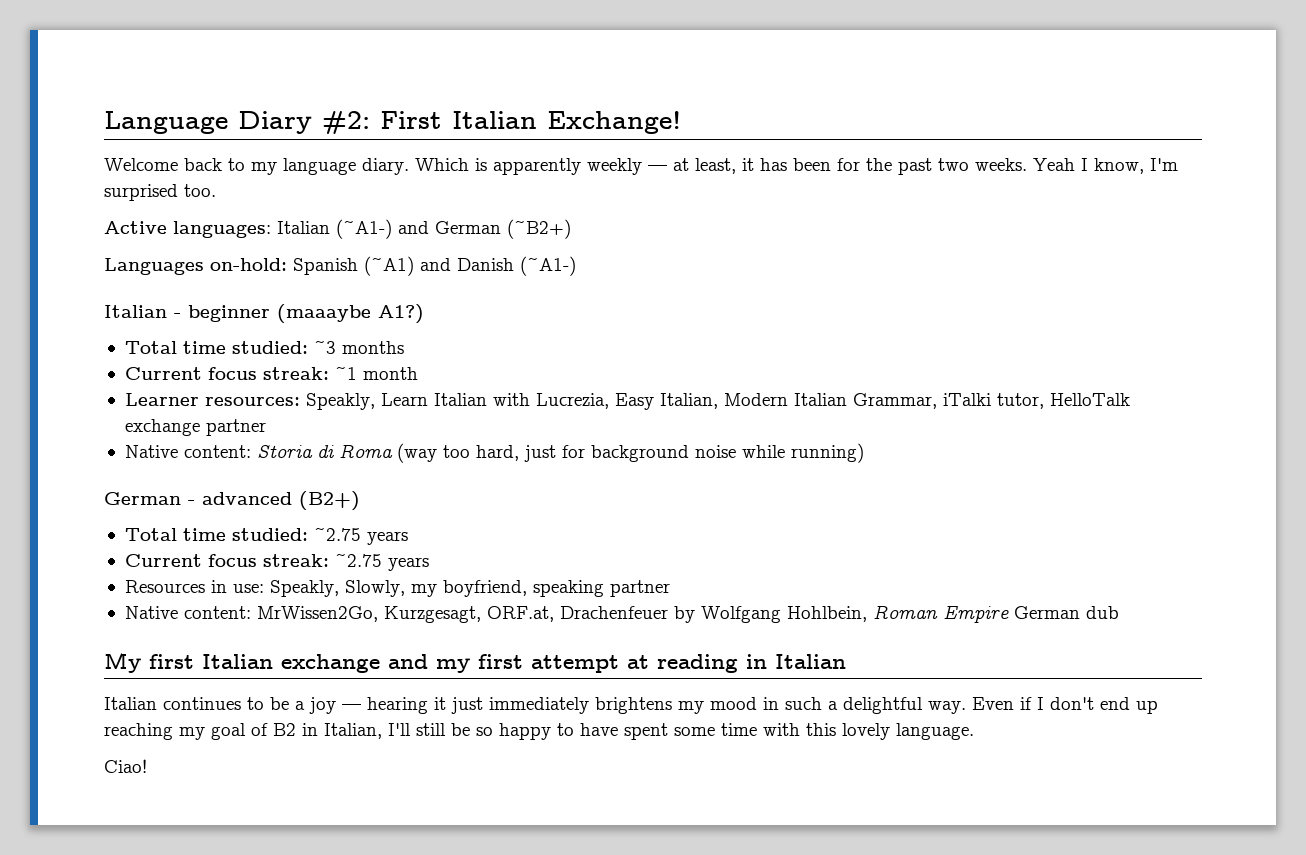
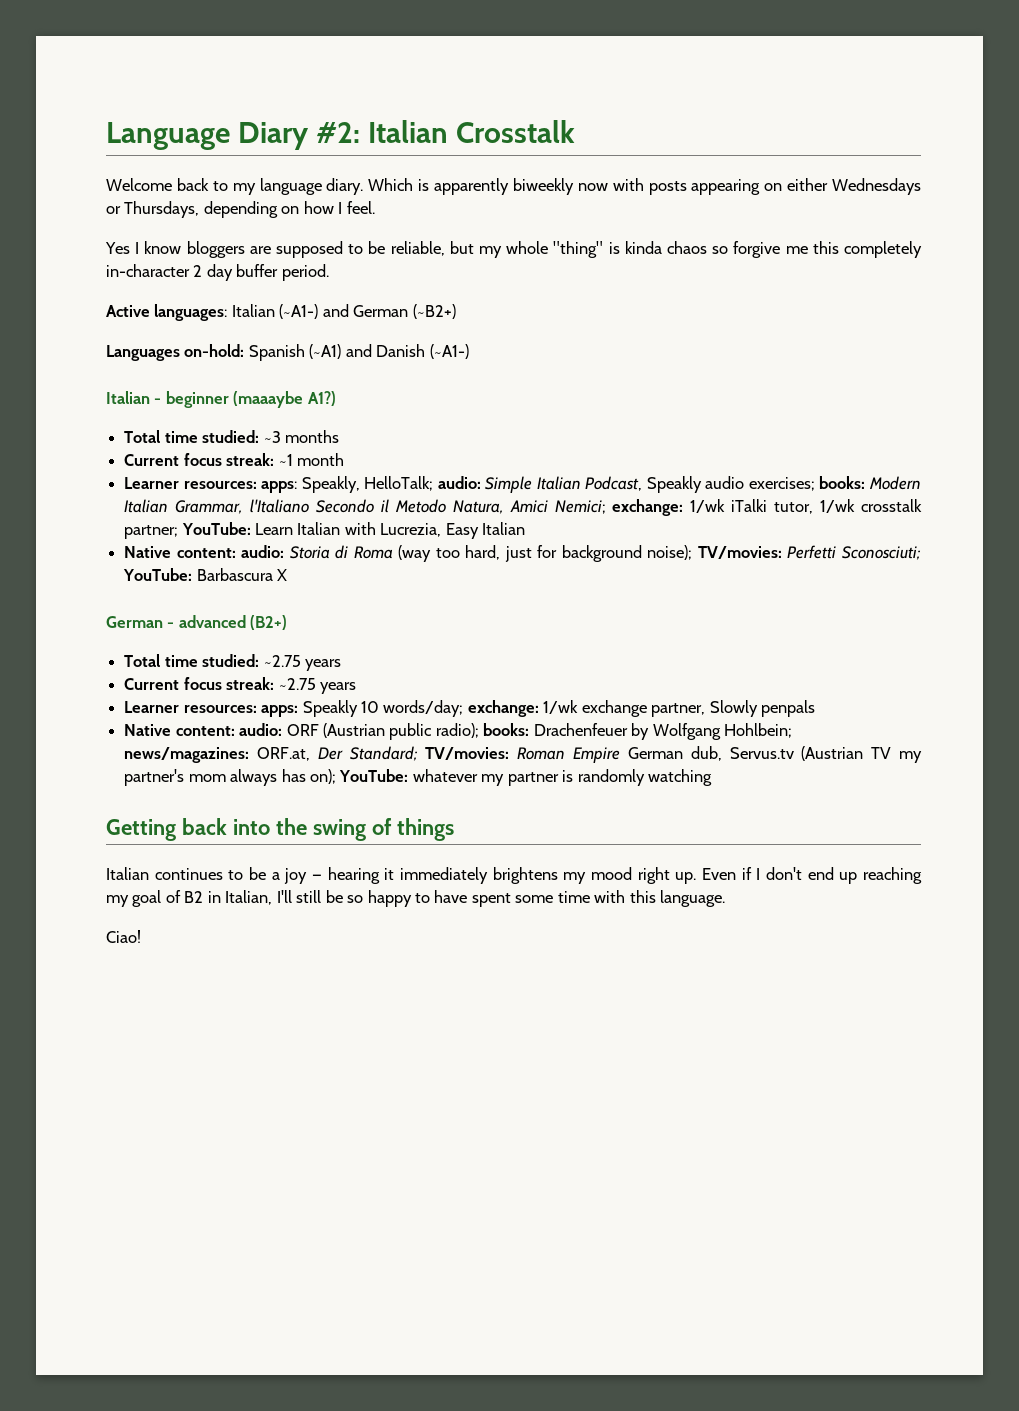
- Language Diary #2: First Italian Exchange!
+ Language Diary #2: Italian Crosstalk
- Which is apparently weekly — at least, it has been for the past two weeks. Yeah I know, I'm surprised too.
+ Which is apparently biweekly now with posts appearing on either Wednesdays or Thursdays, depending on how I feel.
+ Yes I know bloggers are supposed to be reliable, but my whole "thing" is kinda chaos so forgive me this completely in-character 2 day buffer period.
- Learner resources: Speakly, Learn Italian with Lucrezia, Easy Italian, Modern Italian Grammar, iTalki tutor, HelloTalk exchange partner
- Native content: Storia di Roma (way too hard, just for background noise while running)
+ Learner resources: apps: Speakly, HelloTalk; audio: Simple Italian Podcast, Speakly audio exercises; books: Modern Italian Grammar, l'Italiano Secondo il Metodo Natura, Amici Nemici; exchange: 1/wk iTalki tutor, 1/wk crosstalk partner; YouTube: Learn Italian with Lucrezia, Easy Italian
+ Native content: audio: Storia di Roma (way too hard, just for background noise); TV/movies: Perfetti Sconosciuti; YouTube: Barbascura X
- Resources in use: Speakly, Slowly, my boyfriend, speaking partner
- Native content: MrWissen2Go, Kurzgesagt, ORF.at, Drachenfeuer by Wolfgang Hohlbein, Roman Empire German dub
- My first Italian exchange and my first attempt at reading in Italian
+ Learner resources: apps: Speakly 10 words/day; exchange: 1/wk exchange partner, Slowly penpals
+ Native content: audio: ORF (Austrian public radio); books: Drachenfeuer by Wolfgang Hohlbein; news/magazines: ORF.at, Der Standard; TV/movies: Roman Empire German dub, Servus.tv (Austrian TV my partner's mom always has on); YouTube: whatever my partner is randomly watching
+ Getting back into the swing of things
- Italian continues to be a joy — hearing it just immediately brightens my mood in such a delightful way.
+ Italian continues to be a joy — hearing it immediately brightens my mood right up.
- Even if I don't end up reaching my goal of B2 in Italian, I'll still be so happy to have spent some time with this lovely language.
+ Even if I don't end up reaching my goal of B2 in Italian, I'll still be so happy to have spent some time with this language.

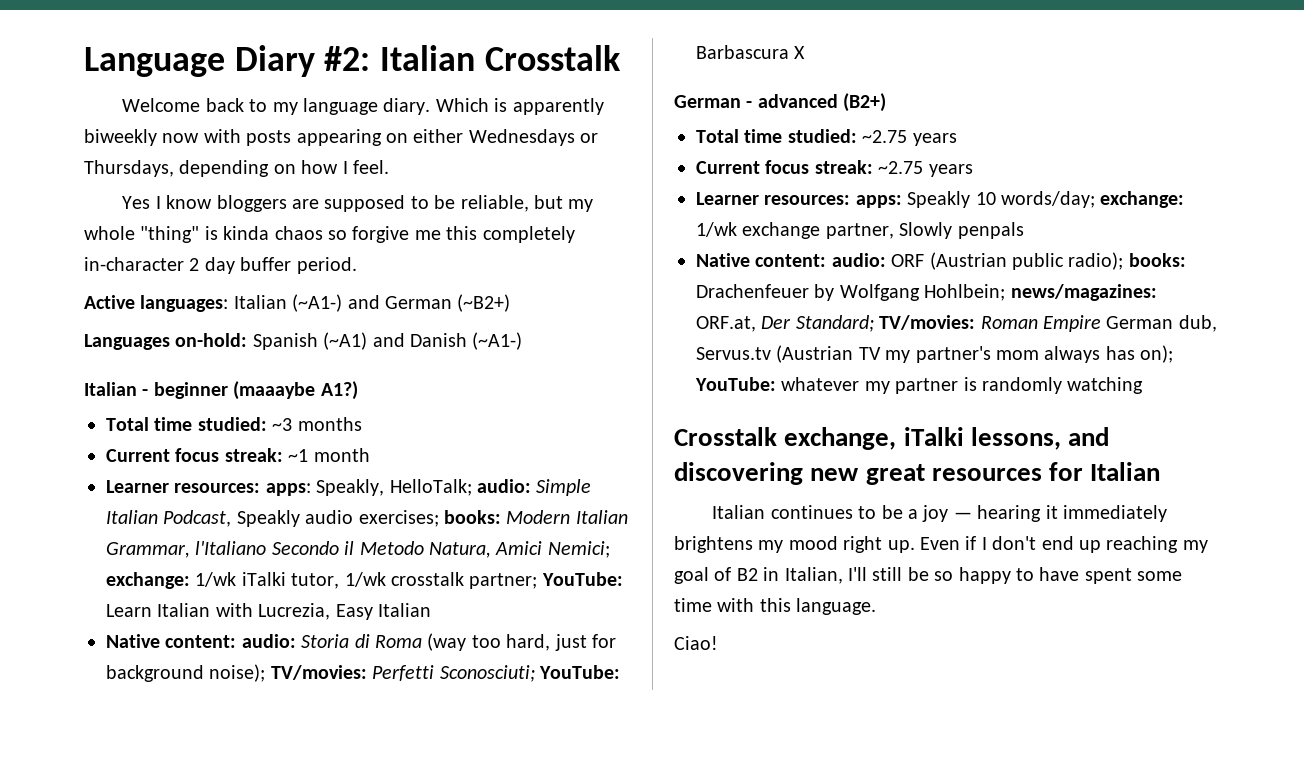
- Getting back into the swing of things
+ Crosstalk exchange, iTalki lessons, and discovering new great resources for Italian

